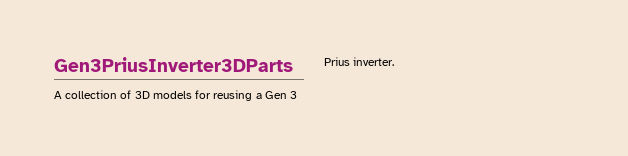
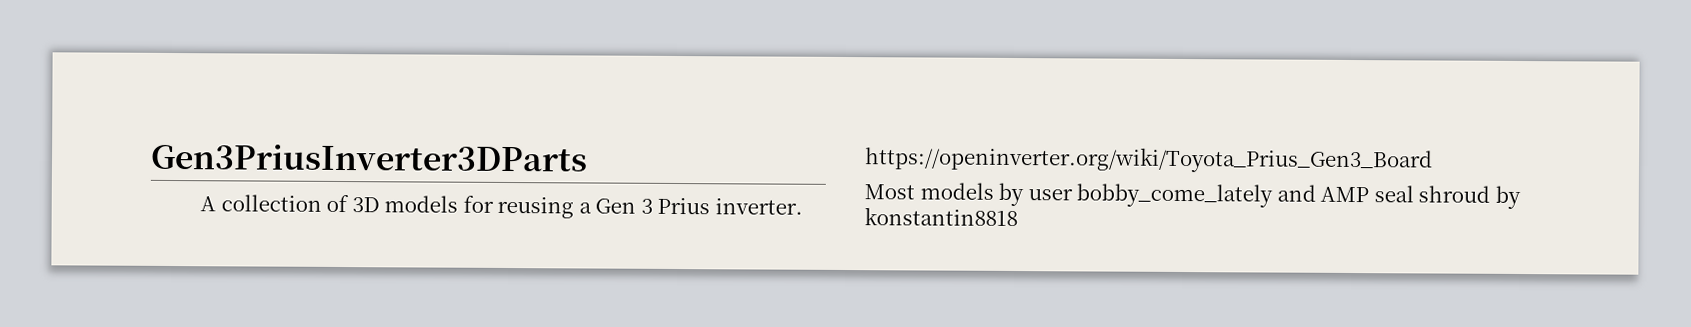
- A collection of 3D models for reusing a Gen 3 Prius inverter.
+ A collection of 3D models for reusing a Gen 3 Prius inverter. https://openinverter.org/wiki/Toyota_Prius_Gen3_Board
+ Most models by user bobby_come_lately and AMP seal shroud by konstantin8818

